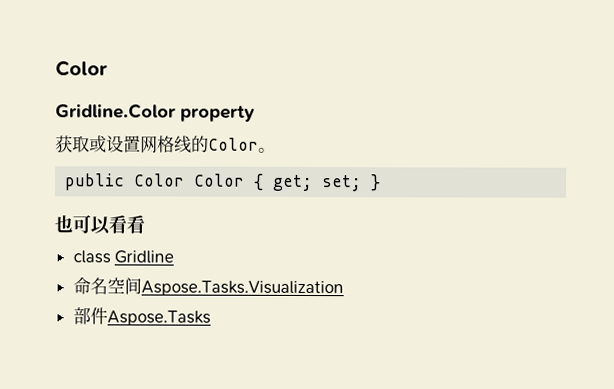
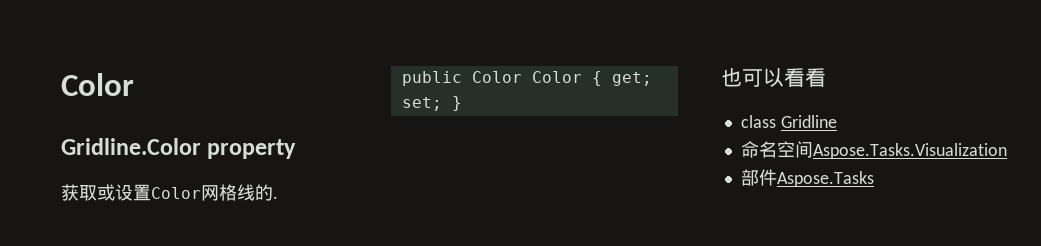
- 获取或设置网格线的Color。
+ 获取或设置Color网格线的.

